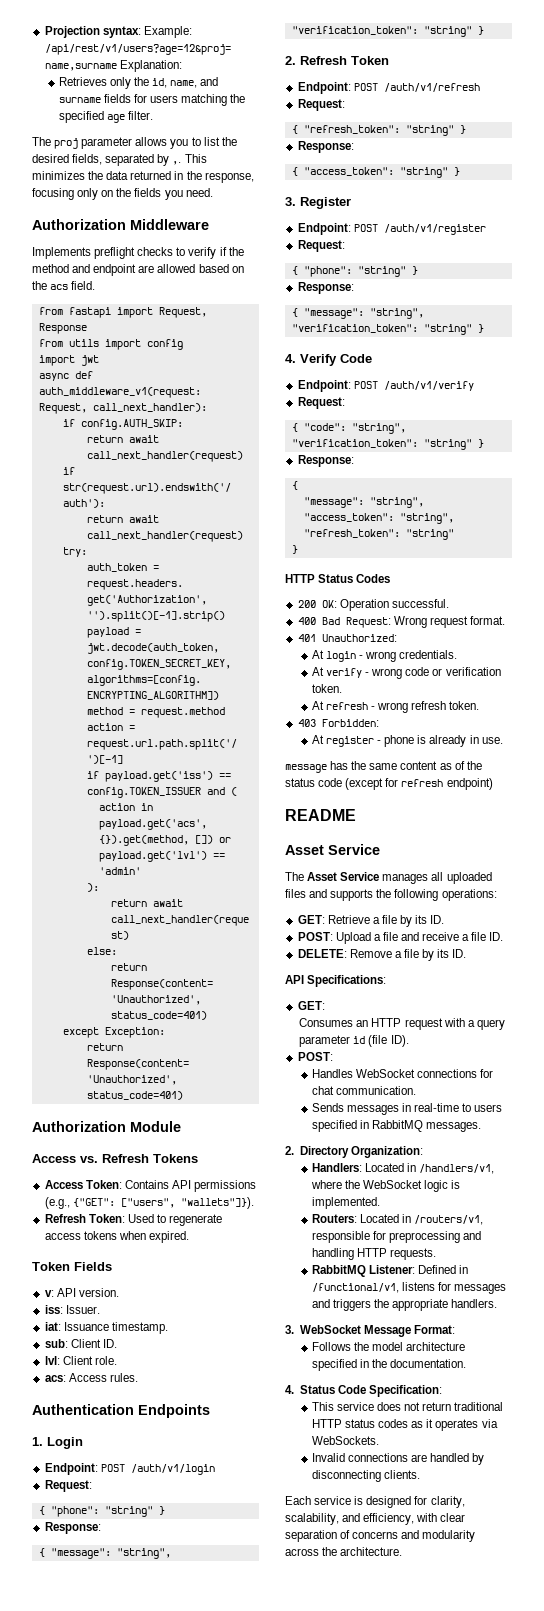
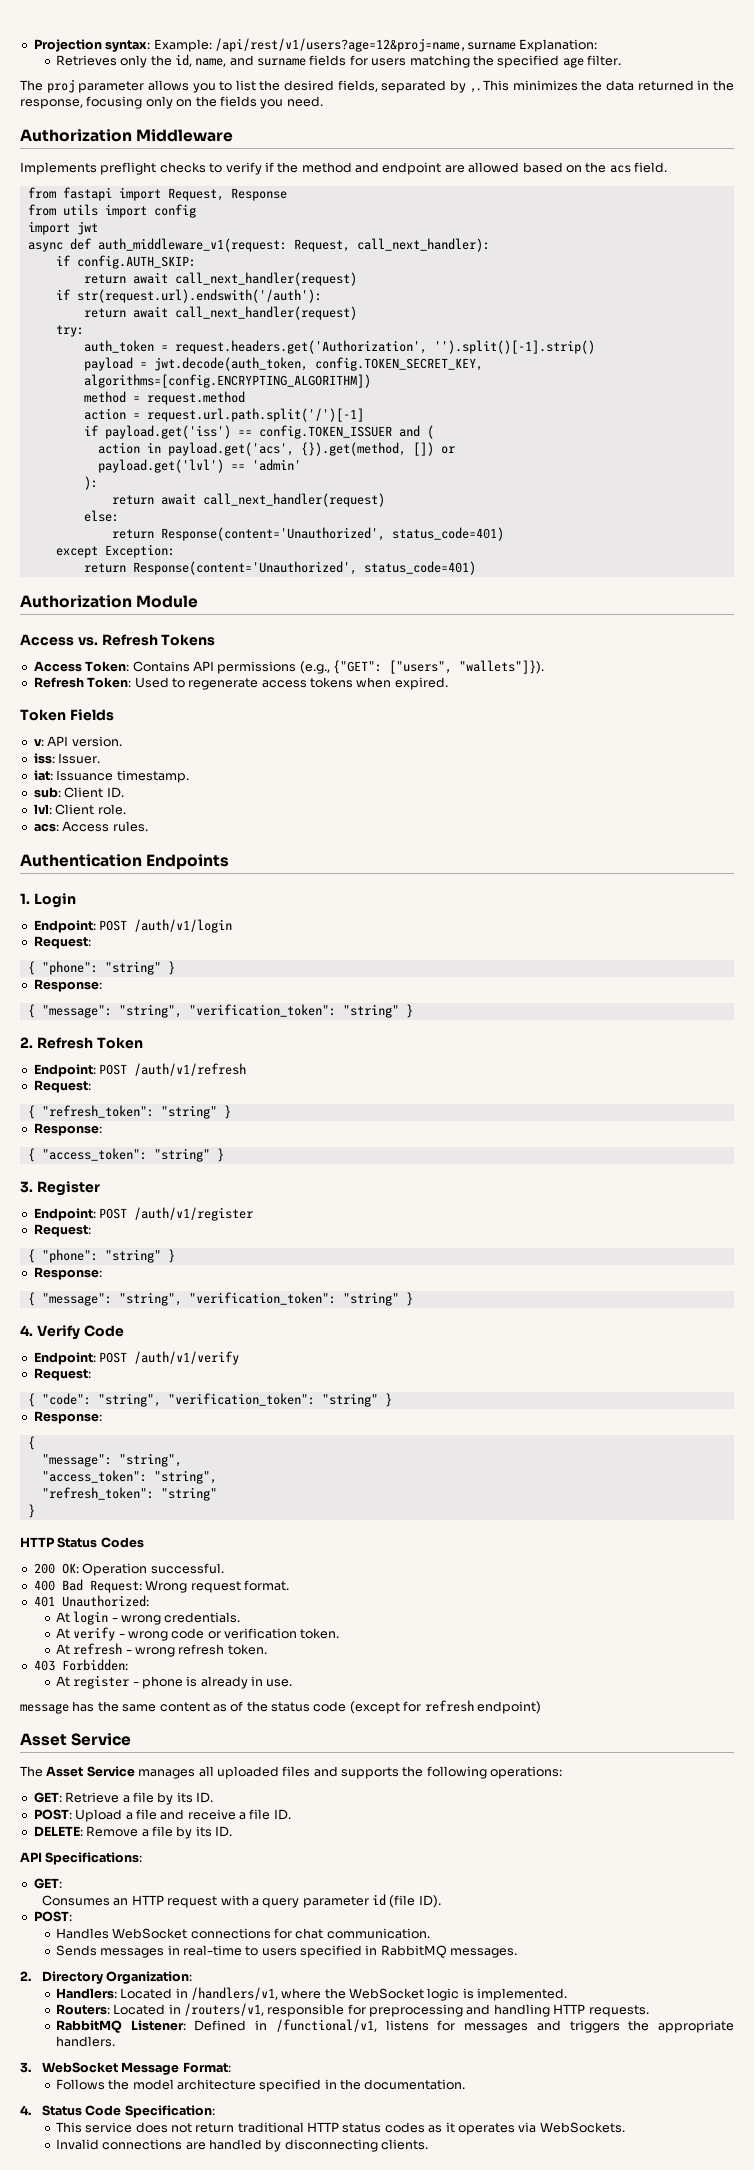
- README
- Each service is designed for clarity, scalability, and efficiency, with clear separation of concerns and modularity across the architecture.

